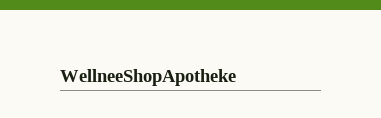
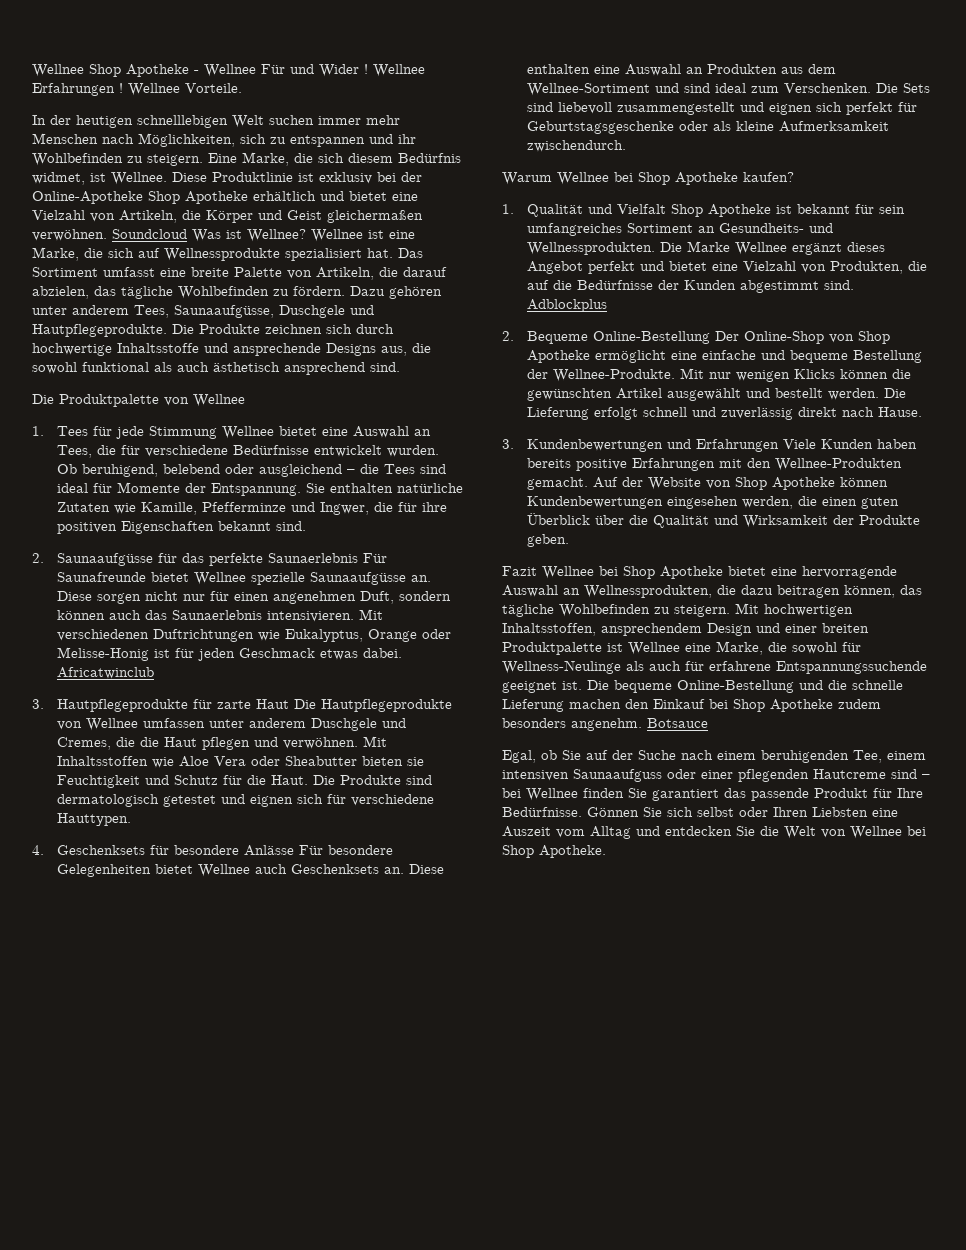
- WellneeShopApotheke
+ Wellnee Shop Apotheke - Wellnee Für und Wider ! Wellnee Erfahrungen ! Wellnee Vorteile.
+ In der heutigen schnelllebigen Welt suchen immer mehr Menschen nach Möglichkeiten, sich zu entspannen und ihr Wohlbefinden zu steigern. Eine Marke, die sich diesem Bedürfnis widmet, ist Wellnee. Diese Produktlinie ist exklusiv bei der Online-Apotheke Shop Apotheke erhältlich und bietet eine Vielzahl von Artikeln, die Körper und Geist gleichermaßen verwöhnen. Soundcloud Was ist Wellnee? Wellnee ist eine Marke, die sich auf Wellnessprodukte spezialisiert hat. Das Sortiment umfasst eine breite Palette von Artikeln, die darauf abzielen, das tägliche Wohlbefinden zu fördern. Dazu gehören unter anderem Tees, Saunaaufgüsse, Duschgele und Hautpflegeprodukte. Die Produkte zeichnen sich durch hochwertige Inhaltsstoffe und ansprechende Designs aus, die sowohl funktional als auch ästhetisch ansprechend sind.
+ Die Produktpalette von Wellnee
+ 1. Tees für jede Stimmung Wellnee bietet eine Auswahl an Tees, die für verschiedene Bedürfnisse entwickelt wurden. Ob beruhigend, belebend oder ausgleichend – die Tees sind ideal für Momente der Entspannung. Sie enthalten natürliche Zutaten wie Kamille, Pfefferminze und Ingwer, die für ihre positiven Eigenschaften bekannt sind.
+ 2. Saunaaufgüsse für das perfekte Saunaerlebnis Für Saunafreunde bietet Wellnee spezielle Saunaaufgüsse an. Diese sorgen nicht nur für einen angenehmen Duft, sondern können auch das Saunaerlebnis intensivieren. Mit verschiedenen Duftrichtungen wie Eukalyptus, Orange oder Melisse-Honig ist für jeden Geschmack etwas dabei. Africatwinclub
+ 3. Hautpflegeprodukte für zarte Haut Die Hautpflegeprodukte von Wellnee umfassen unter anderem Duschgele und Cremes, die die Haut pflegen und verwöhnen. Mit Inhaltsstoffen wie Aloe Vera oder Sheabutter bieten sie Feuchtigkeit und Schutz für die Haut. Die Produkte sind dermatologisch getestet und eignen sich für verschiedene Hauttypen.
+ 4. Geschenksets für besondere Anlässe Für besondere Gelegenheiten bietet Wellnee auch Geschenksets an. Diese enthalten eine Auswahl an Produkten aus dem Wellnee-Sortiment und sind ideal zum Verschenken. Die Sets sind liebevoll zusammengestellt und eignen sich perfekt für Geburtstagsgeschenke oder als kleine Aufmerksamkeit zwischendurch.
+ Warum Wellnee bei Shop Apotheke kaufen?
+ 1. Qualität und Vielfalt Shop Apotheke ist bekannt für sein umfangreiches Sortiment an Gesundheits- und Wellnessprodukten. Die Marke Wellnee ergänzt dieses Angebot perfekt und bietet eine Vielzahl von Produkten, die auf die Bedürfnisse der Kunden abgestimmt sind. Adblockplus
+ 2. Bequeme Online-Bestellung Der Online-Shop von Shop Apotheke ermöglicht eine einfache und bequeme Bestellung der Wellnee-Produkte. Mit nur wenigen Klicks können die gewünschten Artikel ausgewählt und bestellt werden. Die Lieferung erfolgt schnell und zuverlässig direkt nach Hause.
+ 3. Kundenbewertungen und Erfahrungen Viele Kunden haben bereits positive Erfahrungen mit den Wellnee-Produkten gemacht. Auf der Website von Shop Apotheke können Kundenbewertungen eingesehen werden, die einen guten Überblick über die Qualität und Wirksamkeit der Produkte geben.
+ Fazit Wellnee bei Shop Apotheke bietet eine hervorragende Auswahl an Wellnessprodukten, die dazu beitragen können, das tägliche Wohlbefinden zu steigern. Mit hochwertigen Inhaltsstoffen, ansprechendem Design und einer breiten Produktpalette ist Wellnee eine Marke, die sowohl für Wellness-Neulinge als auch für erfahrene Entspannungssuchende geeignet ist. Die bequeme Online-Bestellung und die schnelle Lieferung machen den Einkauf bei Shop Apotheke zudem besonders angenehm. Botsauce
+ Egal, ob Sie auf der Suche nach einem beruhigenden Tee, einem intensiven Saunaaufguss oder einer pflegenden Hautcreme sind – bei Wellnee finden Sie garantiert das passende Produkt für Ihre Bedürfnisse. Gönnen Sie sich selbst oder Ihren Liebsten eine Auszeit vom Alltag und entdecken Sie die Welt von Wellnee bei Shop Apotheke.

